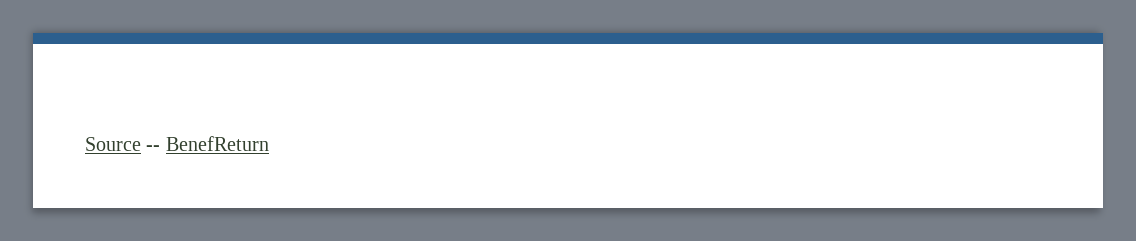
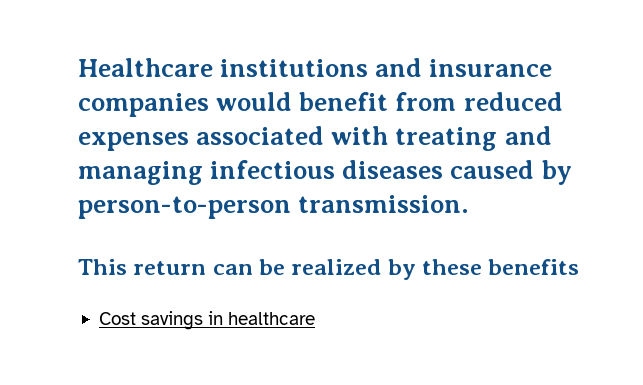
- Source -- BenefReturn
+ Healthcare institutions and insurance companies would benefit from reduced expenses associated with treating and managing infectious diseases caused by person-to-person transmission.
+ This return can be realized by these benefits
+ Cost savings in healthcare

